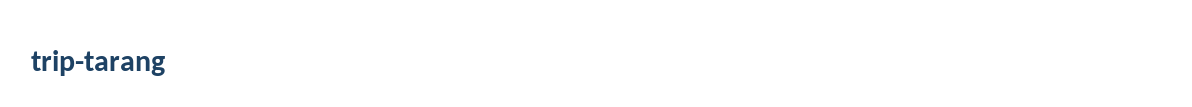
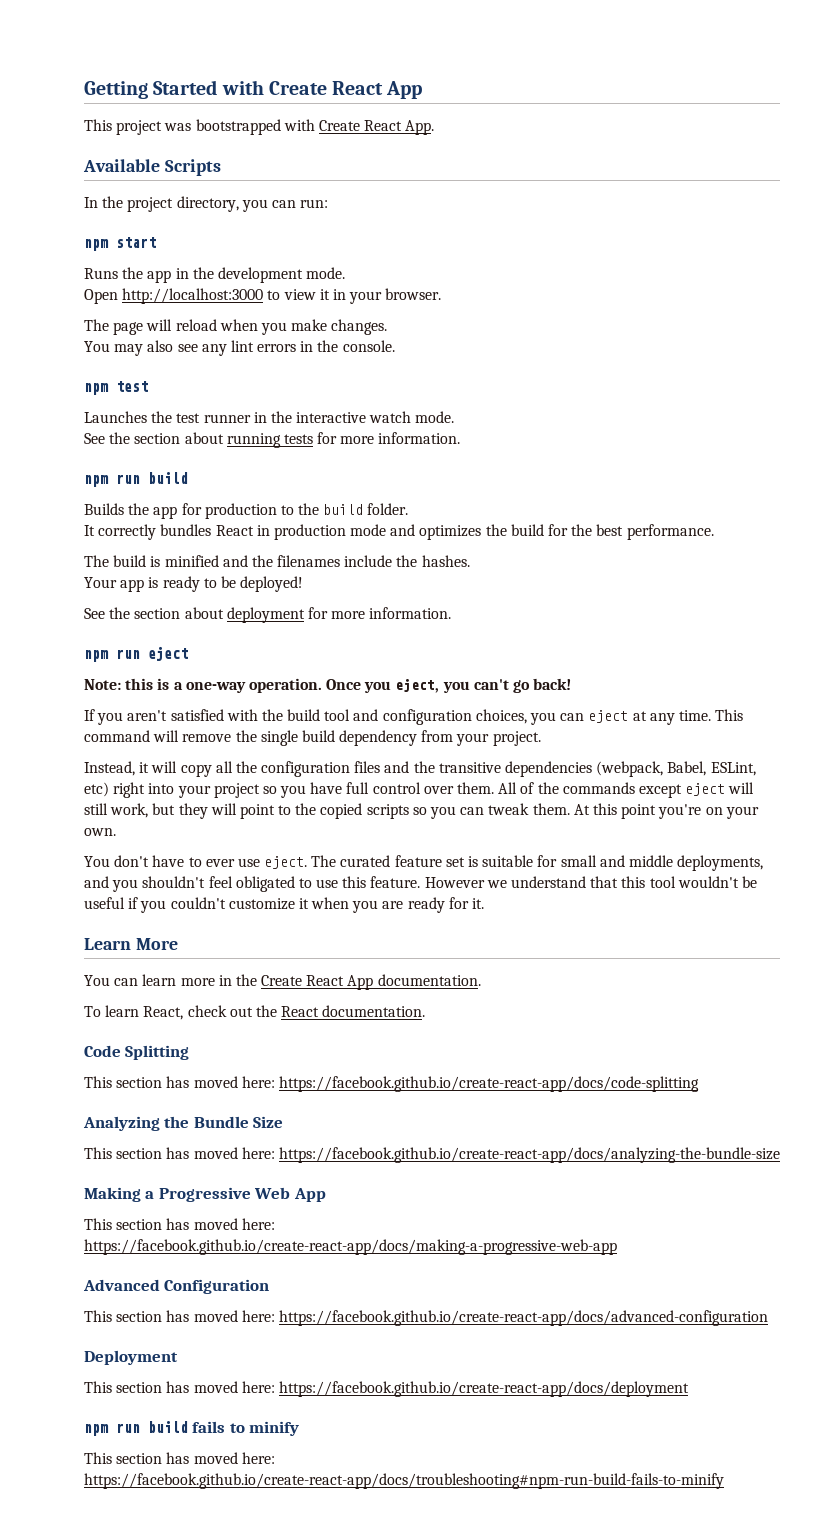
- trip-tarang
+ Getting Started with Create React App
+ This project was bootstrapped with Create React App.
+ Available Scripts
+ In the project directory, you can run:
+ npm start
+ Runs the app in the development mode.
+ Open http://localhost:3000 to view it in your browser.
+ The page will reload when you make changes.
+ You may also see any lint errors in the console.
+ npm test
+ Launches the test runner in the interactive watch mode.
+ See the section about running tests for more information.
+ npm run build
+ Builds the app for production to the build folder.
+ It correctly bundles React in production mode and optimizes the build for the best performance.
+ The build is minified and the filenames include the hashes.
+ Your app is ready to be deployed!
+ See the section about deployment for more information.
+ npm run eject
+ Note: this is a one-way operation. Once you eject, you can't go back!
+ If you aren't satisfied with the build tool and configuration choices, you can eject at any time. This command will remove the single build dependency from your project.
+ Instead, it will copy all the configuration files and the transitive dependencies (webpack, Babel, ESLint, etc) right into your project so you have full control over them. All of the commands except eject will still work, but they will point to the copied scripts so you can tweak them. At this point you're on your own.
+ You don't have to ever use eject. The curated feature set is suitable for small and middle deployments, and you shouldn't feel obligated to use this feature. However we understand that this tool wouldn't be useful if you couldn't customize it when you are ready for it.
+ Learn More
+ You can learn more in the Create React App documentation.
+ To learn React, check out the React documentation.
+ Code Splitting
+ This section has moved here: https://facebook.github.io/create-react-app/docs/code-splitting
+ Analyzing the Bundle Size
+ This section has moved here: https://facebook.github.io/create-react-app/docs/analyzing-the-bundle-size
+ Making a Progressive Web App
+ This section has moved here: https://facebook.github.io/create-react-app/docs/making-a-progressive-web-app
+ Advanced Configuration
+ This section has moved here: https://facebook.github.io/create-react-app/docs/advanced-configuration
+ Deployment
+ This section has moved here: https://facebook.github.io/create-react-app/docs/deployment
+ npm run build fails to minify
+ This section has moved here: https://facebook.github.io/create-react-app/docs/troubleshooting#npm-run-build-fails-to-minify

